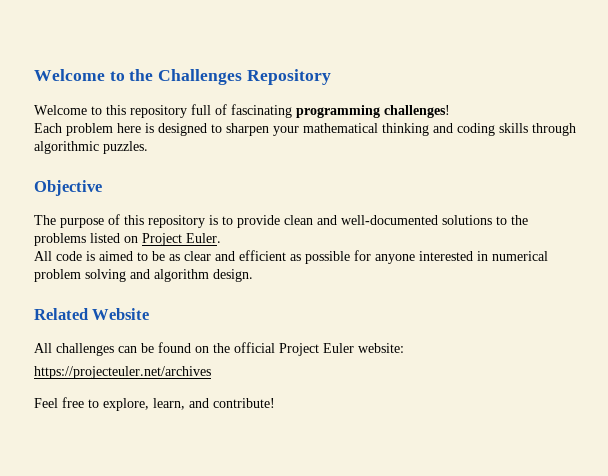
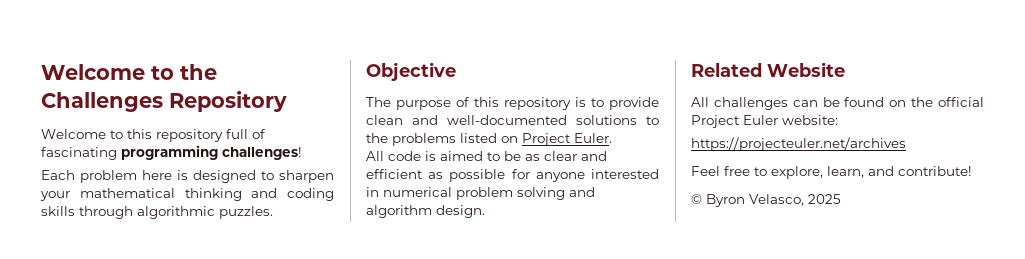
+ © Byron Velasco, 2025

